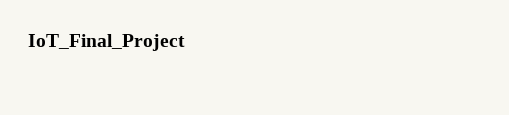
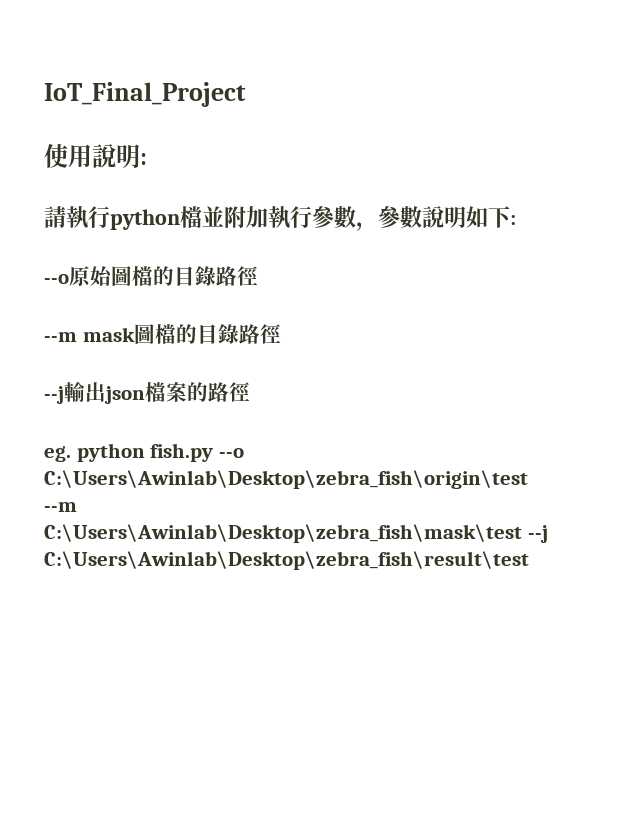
+ 使用說明:
+ 請執行python檔並附加執行參數，參數說明如下:
+ --o原始圖檔的目錄路徑
+ --m mask圖檔的目錄路徑
+ --j輸出json檔案的路徑
+ eg. python fish.py --o C:\Users\Awinlab\Desktop\zebra_fish\origin\test --m C:\Users\Awinlab\Desktop\zebra_fish\mask\test --j C:\Users\Awinlab\Desktop\zebra_fish\result\test

